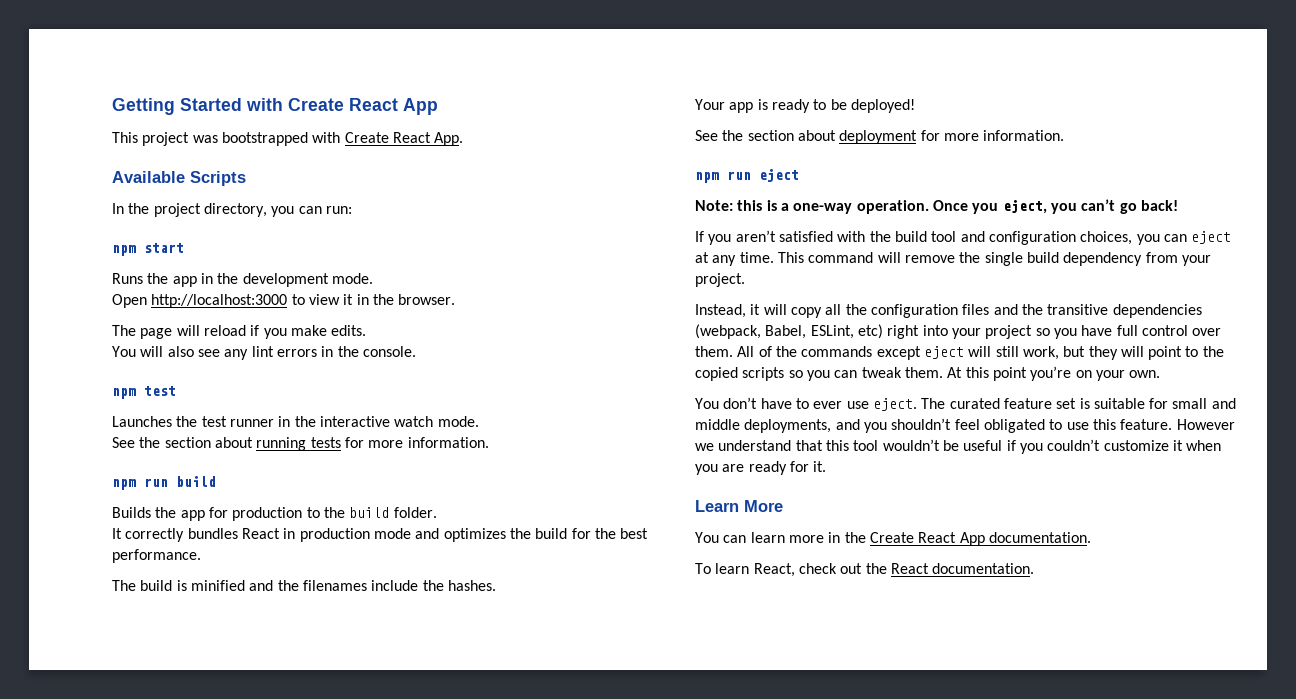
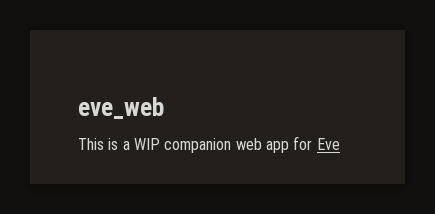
- Getting Started with Create React App
- This project was bootstrapped with Create React App.
- Available Scripts
- In the project directory, you can run:
- npm start
- Runs the app in the development mode.
- Open http://localhost:3000 to view it in the browser.
- The page will reload if you make edits.
- You will also see any lint errors in the console.
- npm test
- Launches the test runner in the interactive watch mode.
- See the section about running tests for more information.
- npm run build
- Builds the app for production to the build folder.
- It correctly bundles React in production mode and optimizes the build for the best performance.
- The build is minified and the filenames include the hashes.
- Your app is ready to be deployed!
- See the section about deployment for more information.
- npm run eject
- Note: this is a one-way operation. Once you eject, you can’t go back!
- If you aren’t satisfied with the build tool and configuration choices, you can eject at any time. This command will remove the single build dependency from your project.
- Instead, it will copy all the configuration files and the transitive dependencies (webpack, Babel, ESLint, etc) right into your project so you have full control over them. All of the commands except eject will still work, but they will point to the copied scripts so you can tweak them. At this point you’re on your own.
- You don’t have to ever use eject. The curated feature set is suitable for small and middle deployments, and you shouldn’t feel obligated to use this feature. However we understand that this tool wouldn’t be useful if you couldn’t customize it when you are ready for it.
- Learn More
- You can learn more in the Create React App documentation.
- To learn React, check out the React documentation.
+ eve_web
+ This is a WIP companion web app for Eve

